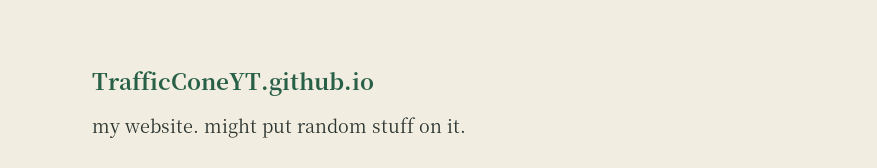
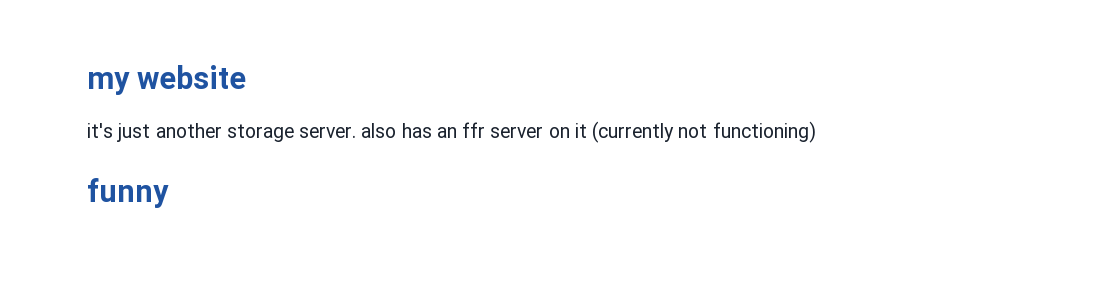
- TrafficConeYT.github.io
- my website. might put random stuff on it.
+ my website
+ it's just another storage server. also has an ffr server on it (currently not functioning)
+ funny

